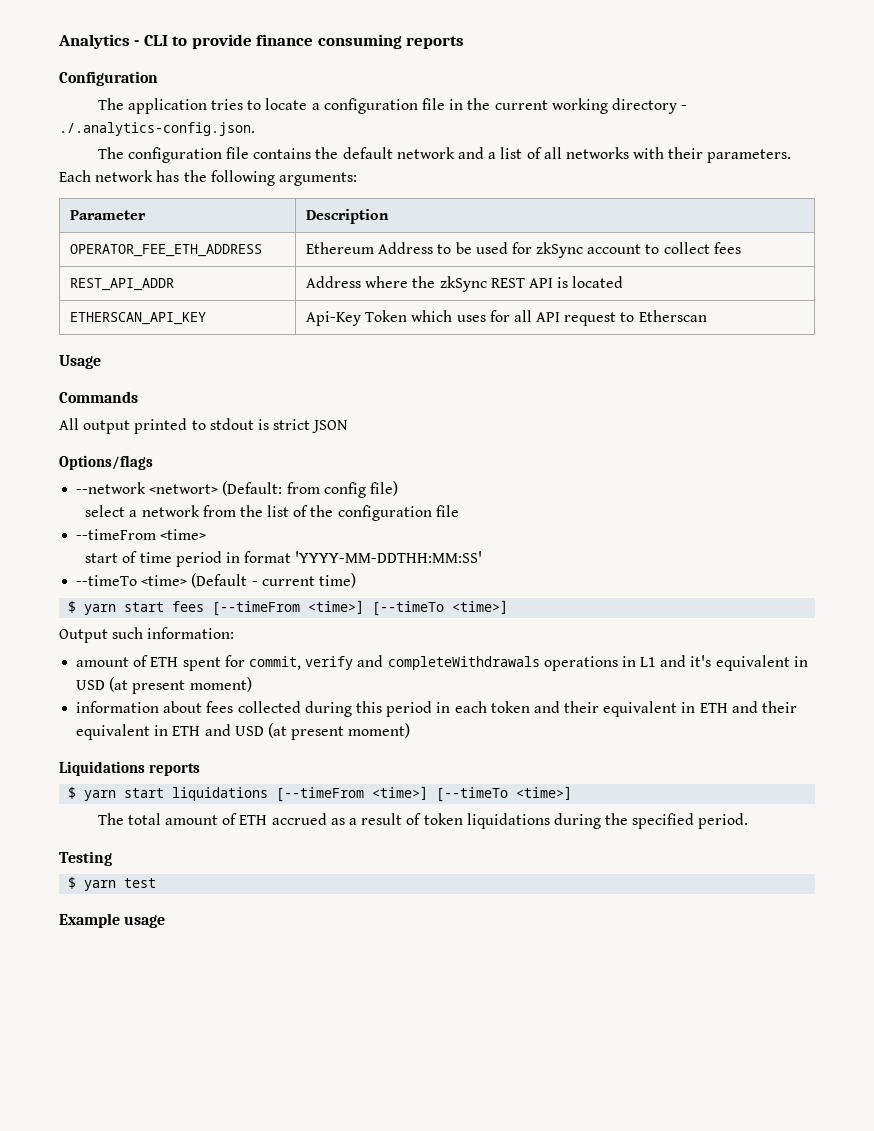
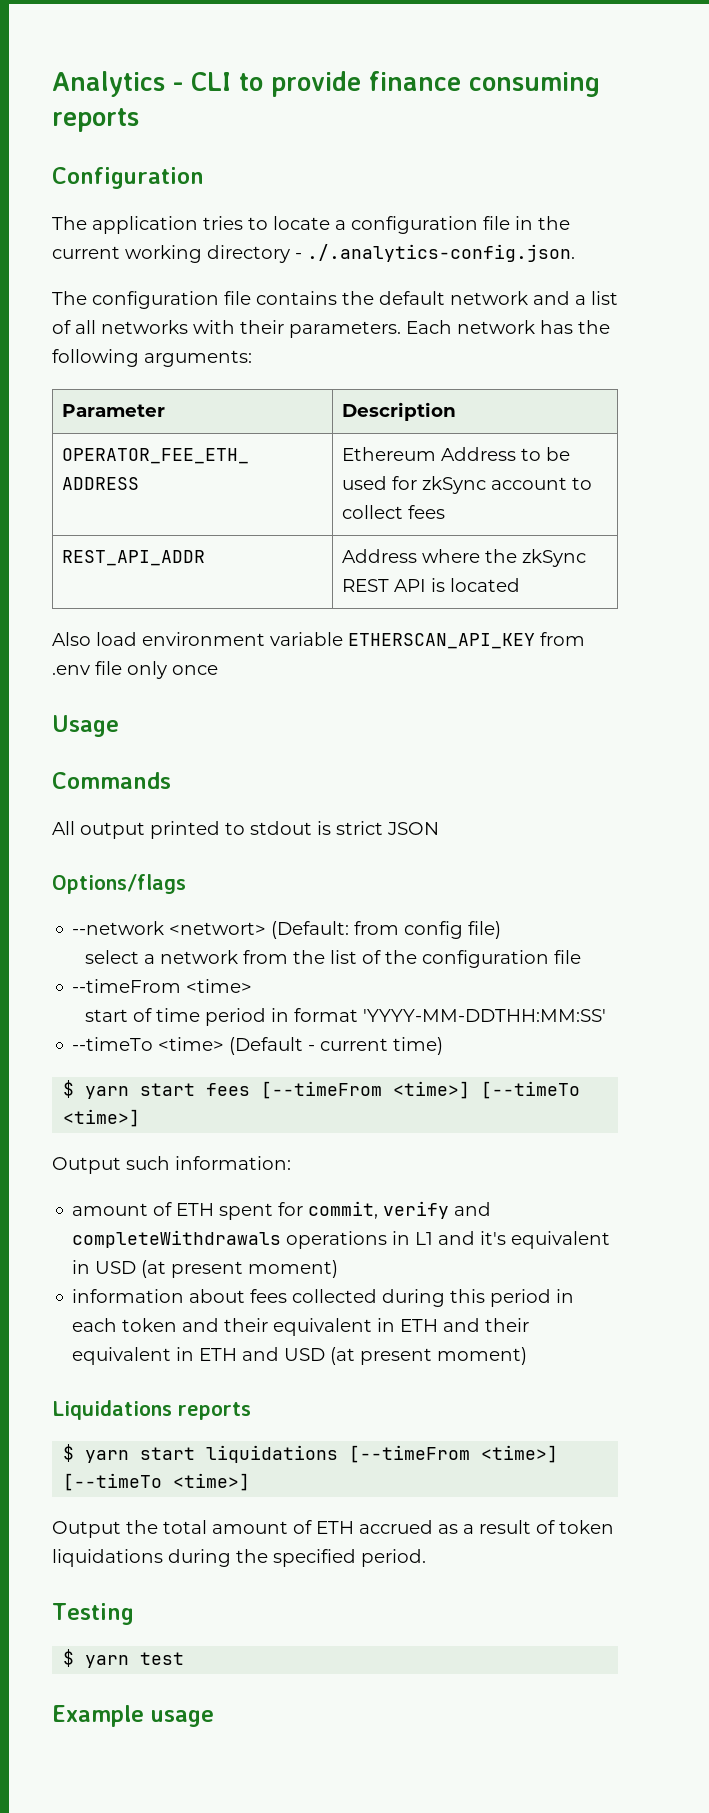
- ETHERSCAN_API_KEY | Api-Key Token which uses for all API request to Etherscan
+ Also load environment variable ETHERSCAN_API_KEY from .env file only once
- The total amount of ETH accrued as a result of token liquidations during the specified period.
+ Output the total amount of ETH accrued as a result of token liquidations during the specified period.

